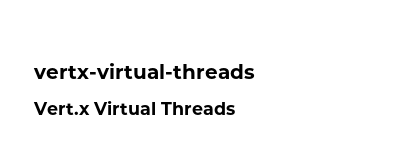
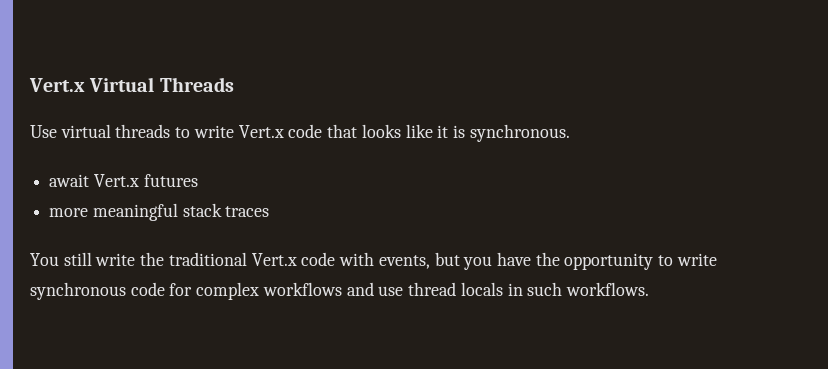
- vertx-virtual-threads
+ Use virtual threads to write Vert.x code that looks like it is synchronous.
+ await Vert.x futures
+ more meaningful stack traces
+ You still write the traditional Vert.x code with events, but you have the opportunity to write synchronous code for complex workflows and use thread locals in such workflows.

